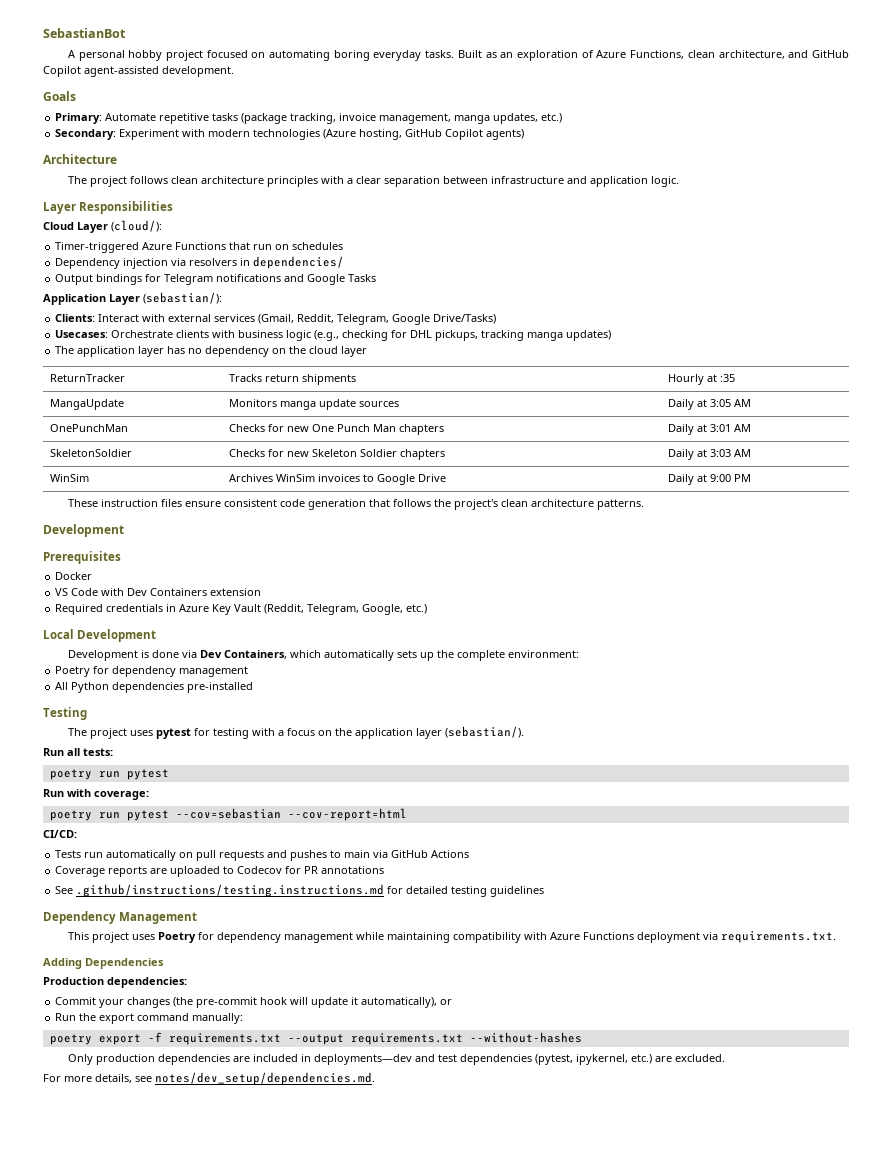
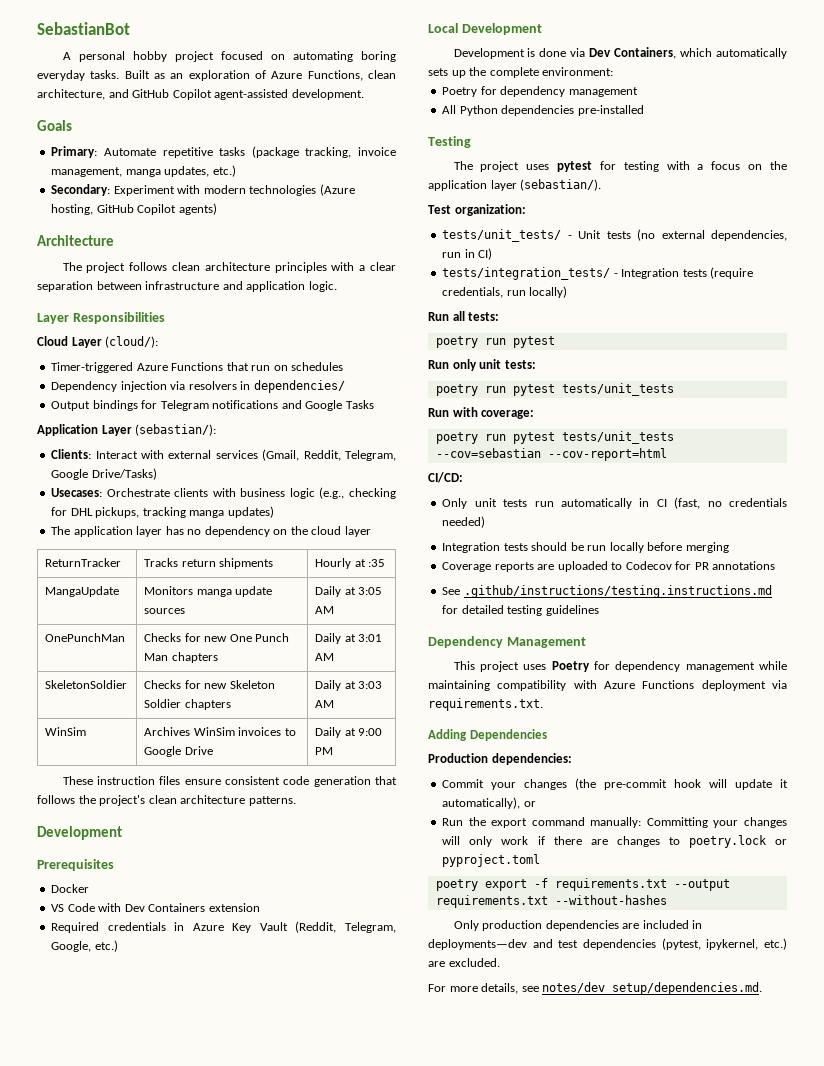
+ Test organization:
+ tests/unit_tests/ - Unit tests (no external dependencies, run in CI)
+ tests/integration_tests/ - Integration tests (require credentials, run locally)
+ Run only unit tests:
+ poetry run pytest tests/unit_tests
- poetry run pytest --cov=sebastian --cov-report=html
+ poetry run pytest tests/unit_tests --cov=sebastian --cov-report=html
- Tests run automatically on pull requests and pushes to main via GitHub Actions
+ Only unit tests run automatically in CI (fast, no credentials needed)
+ Integration tests should be run locally before merging
- Run the export command manually:
+ Run the export command manually: Committing your changes will only work if there are changes to poetry.lock or pyproject.toml

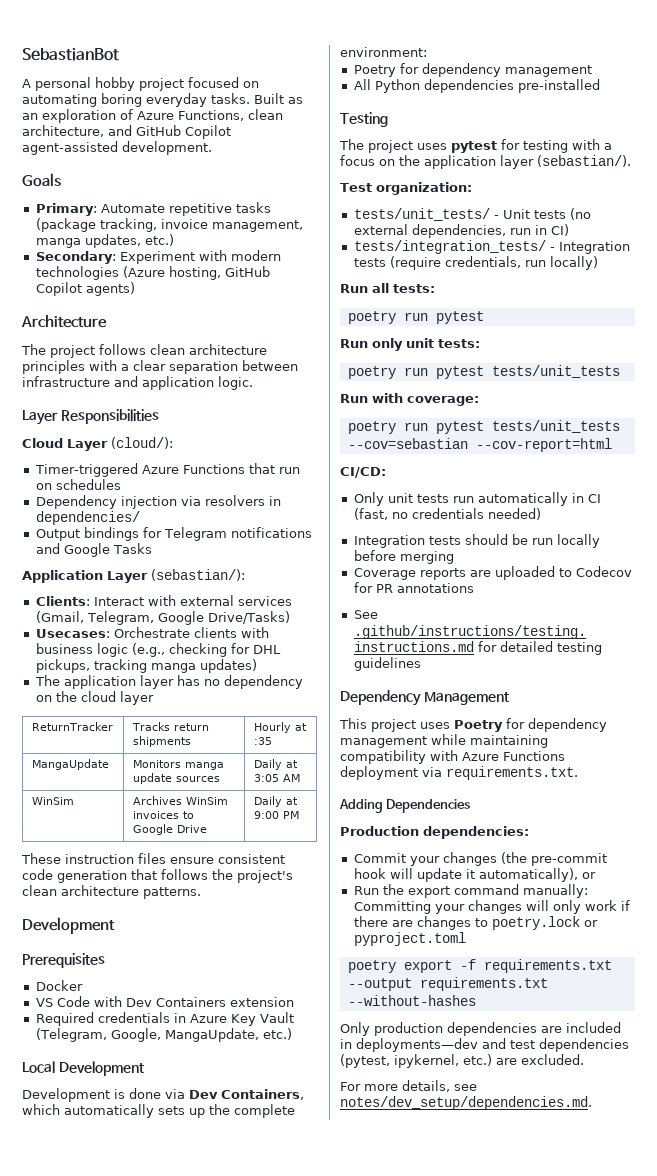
- Clients: Interact with external services (Gmail, Reddit, Telegram, Google Drive/Tasks)
+ Clients: Interact with external services (Gmail, Telegram, Google Drive/Tasks)
- OnePunchMan | Checks for new One Punch Man chapters | Daily at 3:01 AM
- SkeletonSoldier | Checks for new Skeleton Soldier chapters | Daily at 3:03 AM
- Required credentials in Azure Key Vault (Reddit, Telegram, Google, etc.)
+ Required credentials in Azure Key Vault (Telegram, Google, MangaUpdate, etc.)

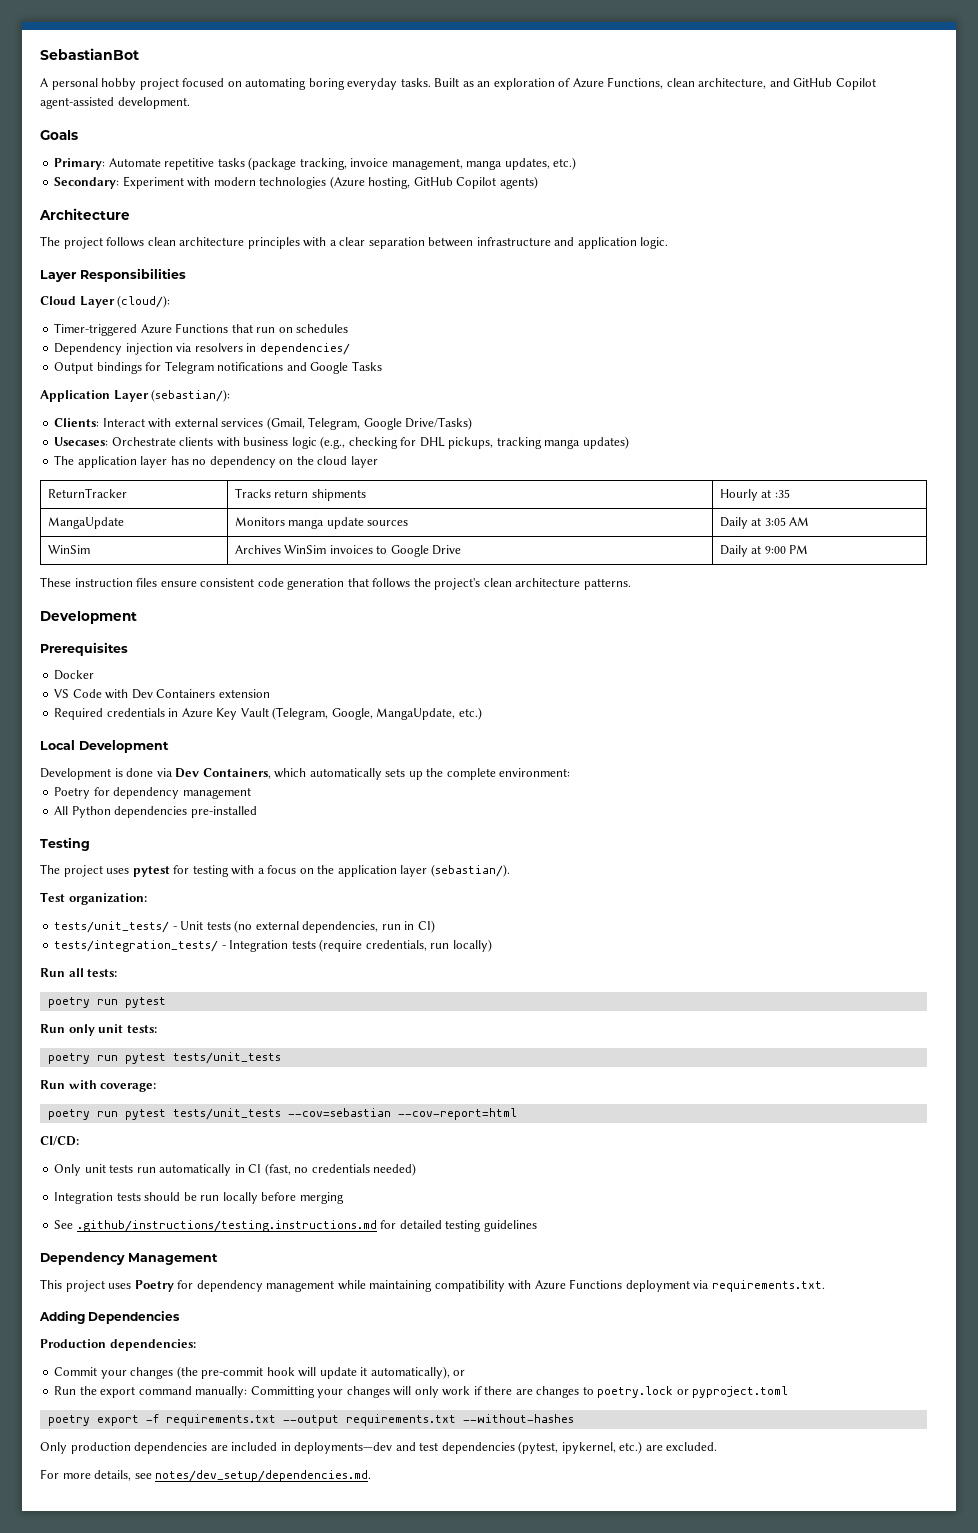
- Coverage reports are uploaded to Codecov for PR annotations

